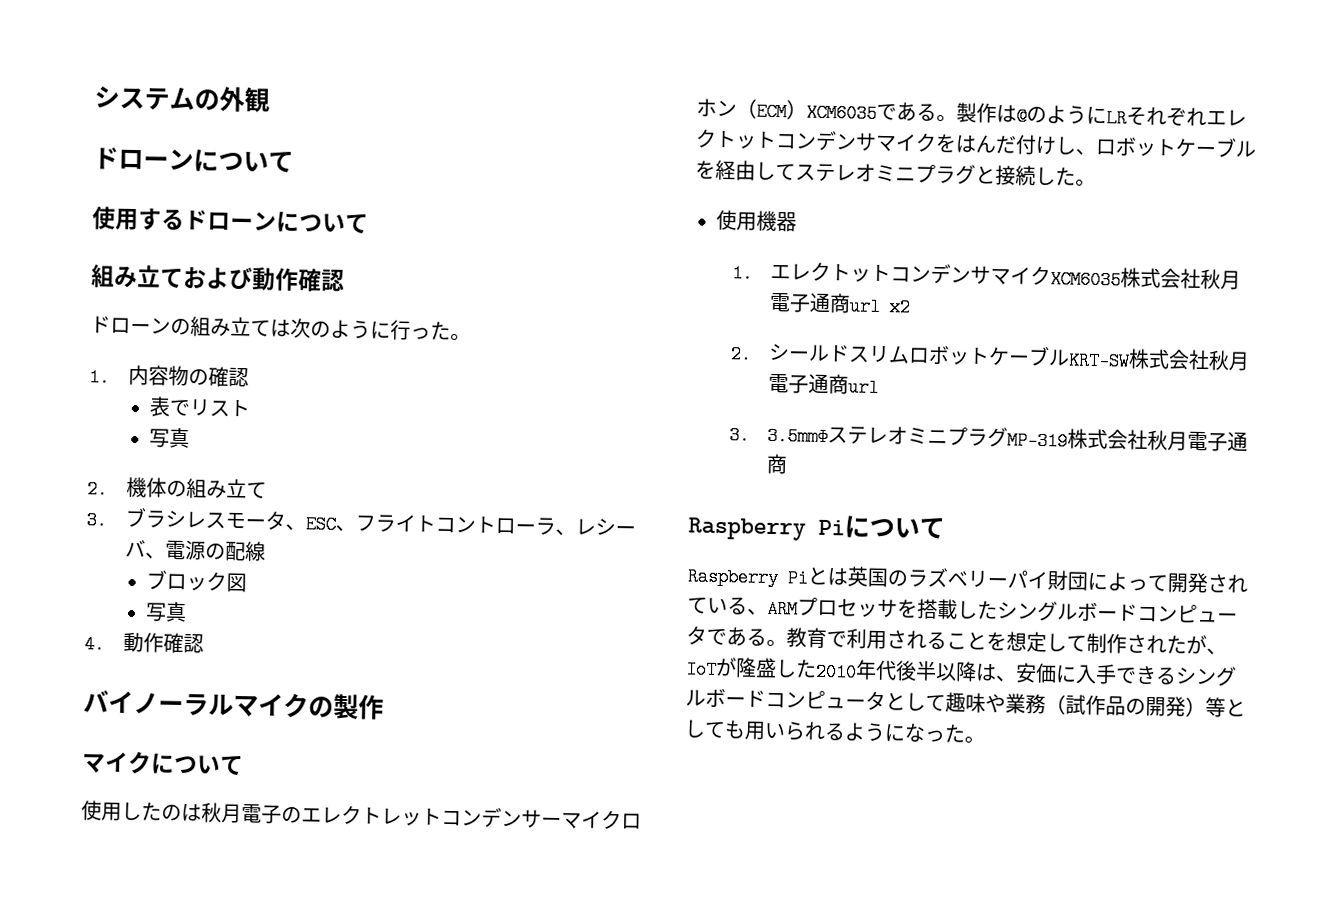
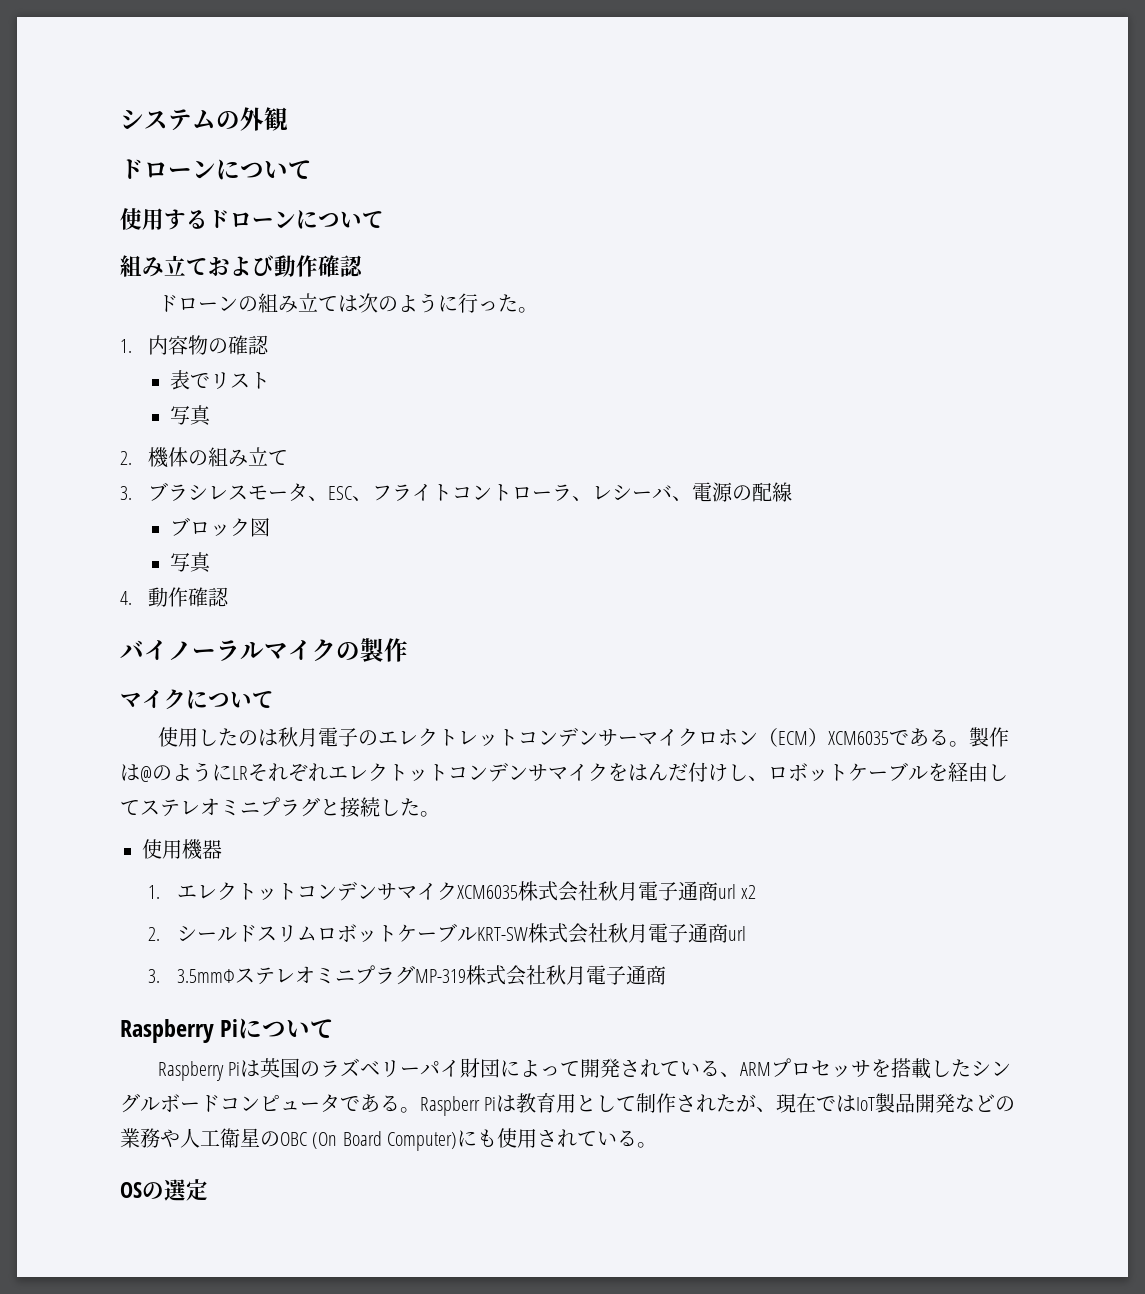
- Raspberry Piとは英国のラズベリーパイ財団によって開発されている、ARMプロセッサを搭載したシングルボードコンピュータである。
+ Raspberry Piは英国のラズベリーパイ財団によって開発されている、ARMプロセッサを搭載したシングルボードコンピュータである。
- 教育で利用されることを想定して制作されたが、IoTが隆盛した2010年代後半以降は、安価に入手できるシングルボードコンピュータとして趣味や業務（試作品の開発）等としても用いられるようになった。
+ Raspberr Piは教育用として制作されたが、現在ではIoT製品開発などの業務や人工衛星のOBC (On Board Computer)にも使用されている。
+ OSの選定

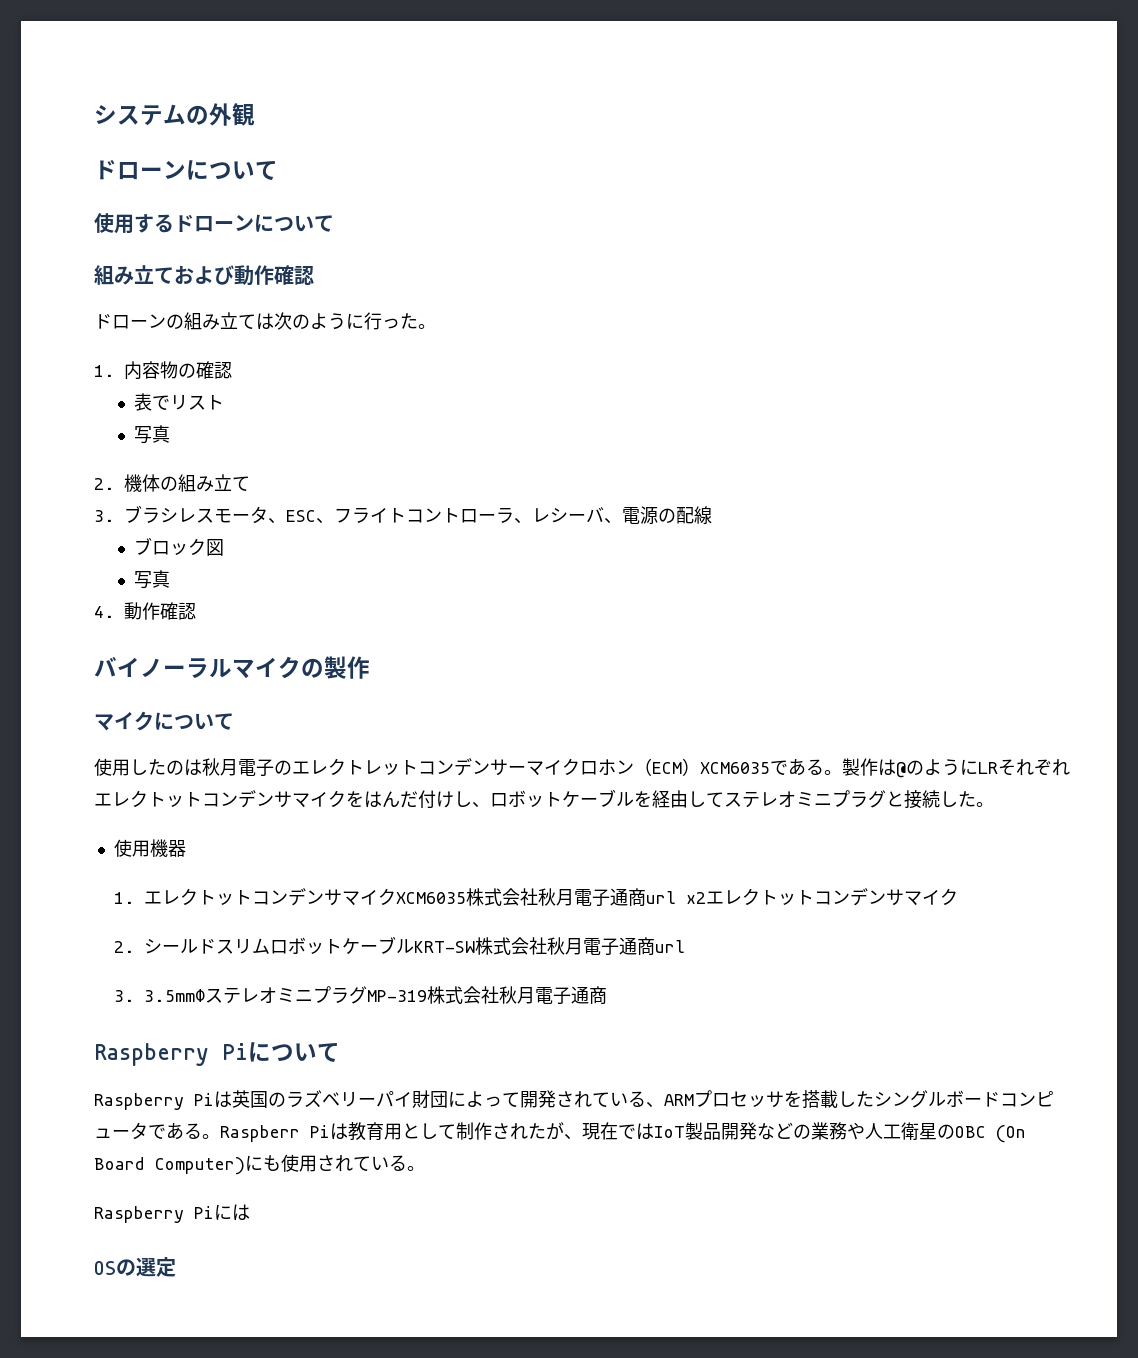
- 1.エレクトットコンデンサマイクXCM6035株式会社秋月電子通商url x2
+ 1.エレクトットコンデンサマイクXCM6035株式会社秋月電子通商url x2エレクトットコンデンサマイク
+ Raspberry Piには

